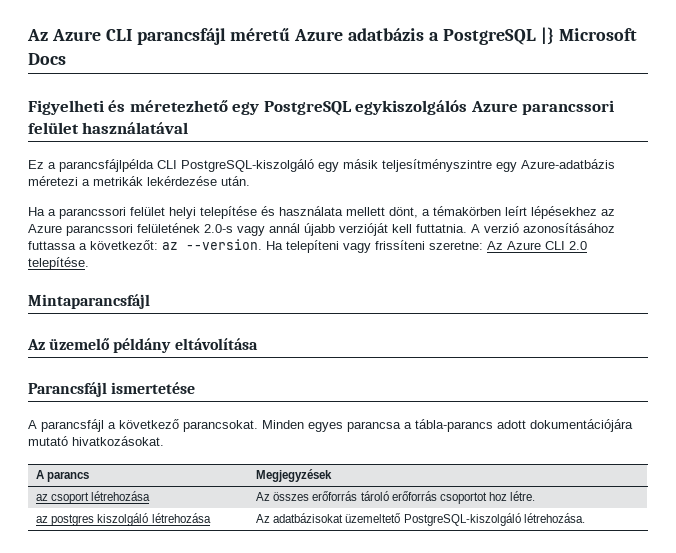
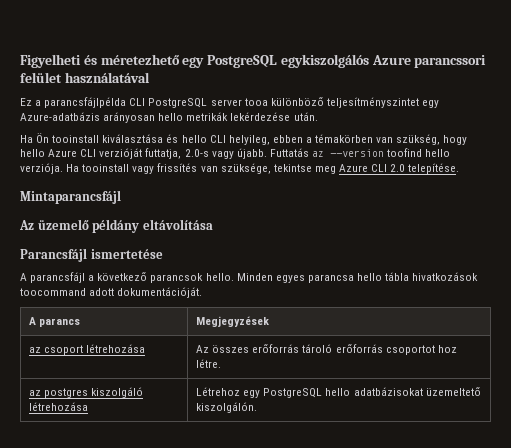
- Az Azure CLI parancsfájl méretű Azure adatbázis a PostgreSQL |} Microsoft Docs
- Ez a parancsfájlpélda CLI PostgreSQL-kiszolgáló egy másik teljesítményszintre egy Azure-adatbázis méretezi a metrikák lekérdezése után.
- Ha a parancssori felület helyi telepítése és használata mellett dönt, a témakörben leírt lépésekhez az Azure parancssori felületének 2.0-s vagy annál újabb verzióját kell futtatnia. A verzió azonosításához futtassa a következőt: az --version. Ha telepíteni vagy frissíteni szeretne: Az Azure CLI 2.0 telepítése.
+ Ez a parancsfájlpélda CLI PostgreSQL server tooa különböző teljesítményszintet egy Azure-adatbázis arányosan hello metrikák lekérdezése után.
+ Ha Ön tooinstall kiválasztása és hello CLI helyileg, ebben a témakörben van szükség, hogy hello Azure CLI verzióját futtatja, 2.0-s vagy újabb. Futtatás az --version toofind hello verziója. Ha tooinstall vagy frissítés van szüksége, tekintse meg Azure CLI 2.0 telepítése.
- A parancsfájl a következő parancsokat.
+ A parancsfájl a következő parancsok hello.
- Minden egyes parancsa a tábla-parancs adott dokumentációjára mutató hivatkozásokat.
+ Minden egyes parancsa hello tábla hivatkozások toocommand adott dokumentációját.
- az postgres kiszolgáló létrehozása | Az adatbázisokat üzemeltető PostgreSQL-kiszolgáló létrehozása.
+ az postgres kiszolgáló létrehozása | Létrehoz egy PostgreSQL hello adatbázisokat üzemeltető kiszolgálón.

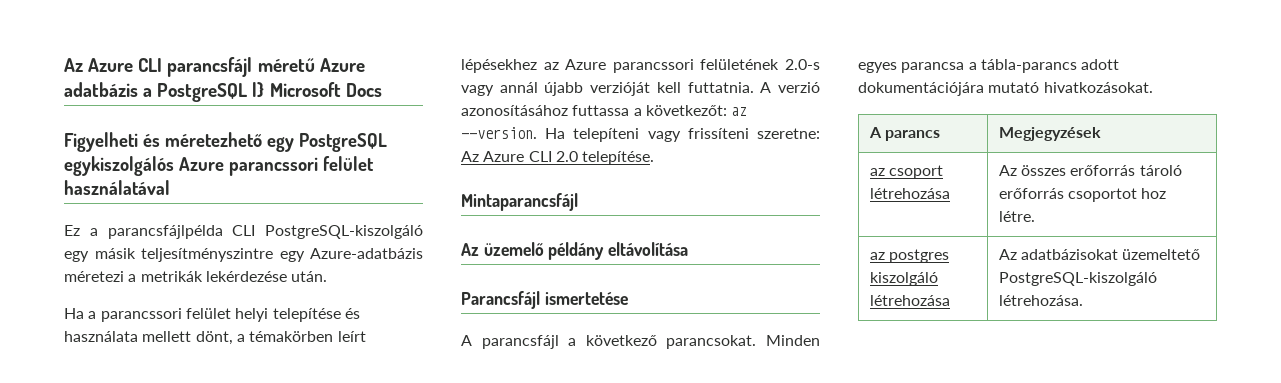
+ Az Azure CLI parancsfájl méretű Azure adatbázis a PostgreSQL |} Microsoft Docs
- Ez a parancsfájlpélda CLI PostgreSQL server tooa különböző teljesítményszintet egy Azure-adatbázis arányosan hello metrikák lekérdezése után.
- Ha Ön tooinstall kiválasztása és hello CLI helyileg, ebben a témakörben van szükség, hogy hello Azure CLI verzióját futtatja, 2.0-s vagy újabb. Futtatás az --version toofind hello verziója. Ha tooinstall vagy frissítés van szüksége, tekintse meg Azure CLI 2.0 telepítése.
+ Ez a parancsfájlpélda CLI PostgreSQL-kiszolgáló egy másik teljesítményszintre egy Azure-adatbázis méretezi a metrikák lekérdezése után.
+ Ha a parancssori felület helyi telepítése és használata mellett dönt, a témakörben leírt lépésekhez az Azure parancssori felületének 2.0-s vagy annál újabb verzióját kell futtatnia. A verzió azonosításához futtassa a következőt: az --version. Ha telepíteni vagy frissíteni szeretne: Az Azure CLI 2.0 telepítése.
- A parancsfájl a következő parancsok hello.
+ A parancsfájl a következő parancsokat.
- Minden egyes parancsa hello tábla hivatkozások toocommand adott dokumentációját.
+ Minden egyes parancsa a tábla-parancs adott dokumentációjára mutató hivatkozásokat.
- az postgres kiszolgáló létrehozása | Létrehoz egy PostgreSQL hello adatbázisokat üzemeltető kiszolgálón.
+ az postgres kiszolgáló létrehozása | Az adatbázisokat üzemeltető PostgreSQL-kiszolgáló létrehozása.

